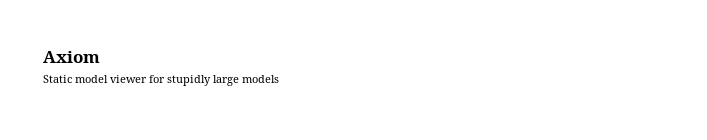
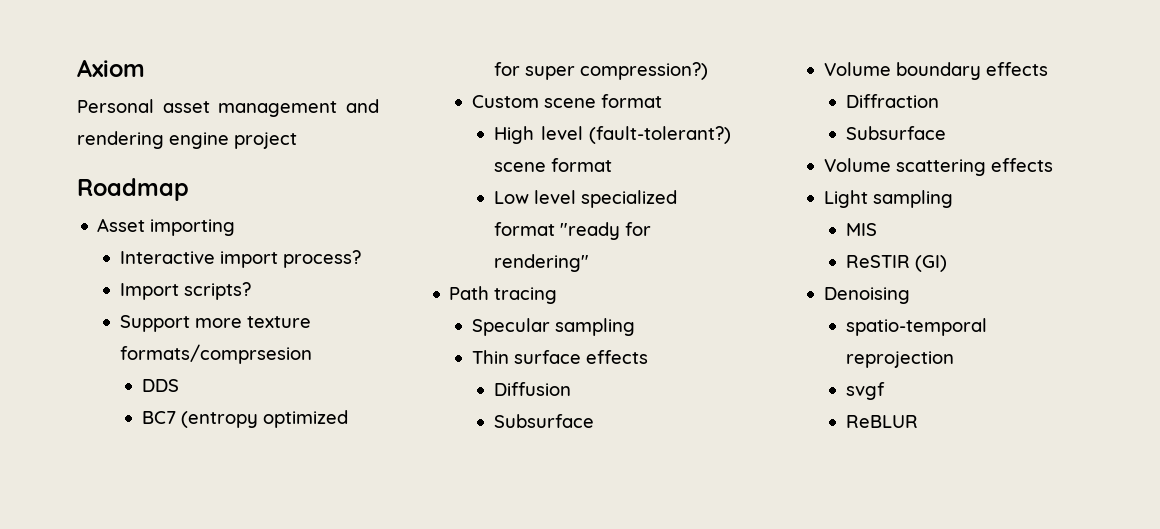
- Static model viewer for stupidly large models
+ Personal asset management and rendering engine project
+ Roadmap
+ Asset importing
+ Interactive import process?
+ Import scripts?
+ Support more texture formats/comprsesion
+ DDS
+ BC7 (entropy optimized for super compression?)
+ Custom scene format
+ High level (fault-tolerant?) scene format
+ Low level specialized format "ready for rendering"
+ Path tracing
+ Specular sampling
+ Thin surface effects
+ Diffusion
+ Subsurface
+ Volume boundary effects
+ Diffraction
+ Subsurface
+ Volume scattering effects
+ Light sampling
+ MIS
+ ReSTIR (GI)
+ Denoising
+ spatio-temporal reprojection
+ svgf
+ ReBLUR

